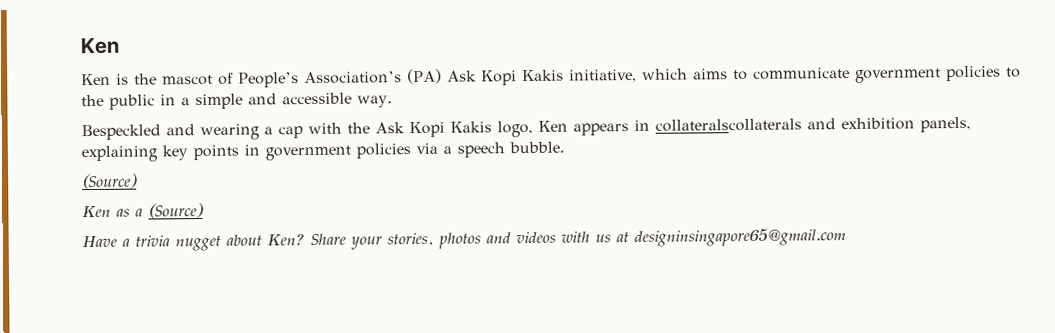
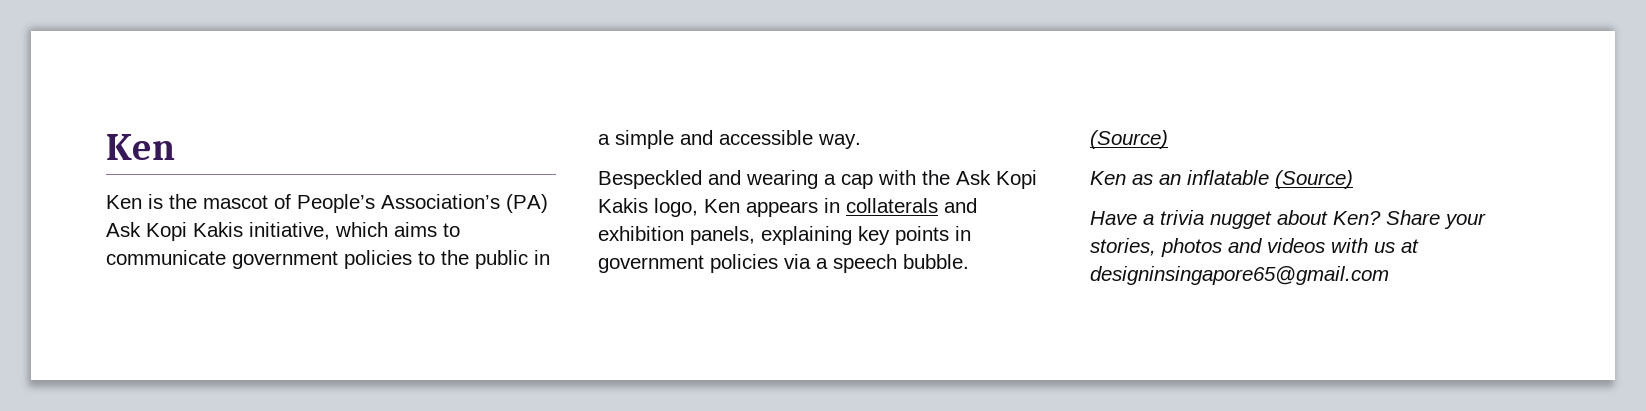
- Bespeckled and wearing a cap with the Ask Kopi Kakis logo, Ken appears in collateralscollaterals and exhibition panels, explaining key points in government policies via a speech bubble.
+ Bespeckled and wearing a cap with the Ask Kopi Kakis logo, Ken appears in collaterals and exhibition panels, explaining key points in government policies via a speech bubble.
- Ken as a (Source)
+ Ken as an inflatable (Source)

